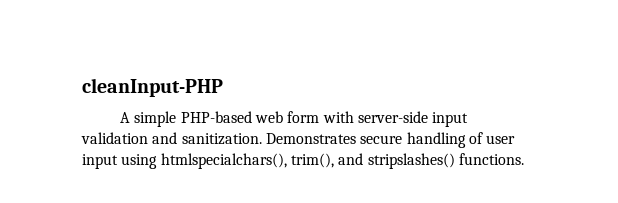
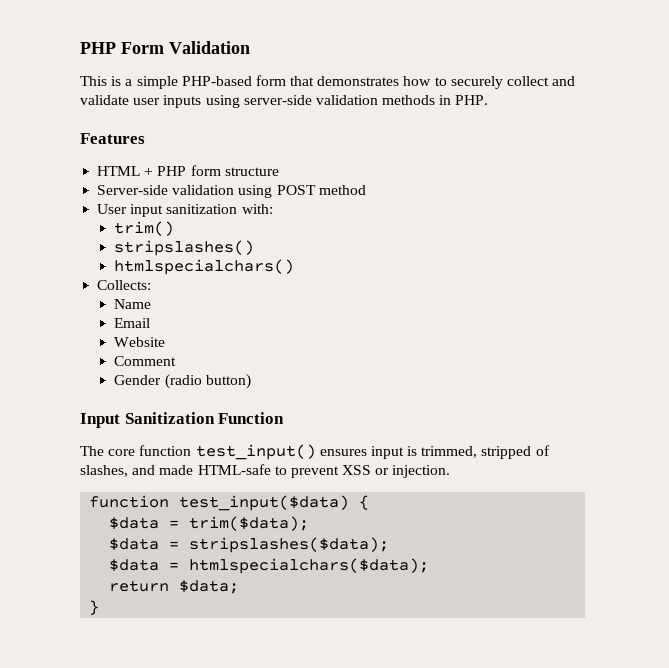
- cleanInput-PHP
- A simple PHP-based web form with server-side input validation and sanitization. Demonstrates secure handling of user input using htmlspecialchars(), trim(), and stripslashes() functions.
+ PHP Form Validation
+ This is a simple PHP-based form that demonstrates how to securely collect and validate user inputs using server-side validation methods in PHP.
+ Features
+ HTML + PHP form structure
+ Server-side validation using POST method
+ User input sanitization with:
+ trim()
+ stripslashes()
+ htmlspecialchars()
+ Collects:
+ Name
+ Email
+ Website
+ Comment
+ Gender (radio button)
+ Input Sanitization Function
+ The core function test_input() ensures input is trimmed, stripped of slashes, and made HTML-safe to prevent XSS or injection.
+ function test_input($data) {
+ $data = trim($data);
+ $data = stripslashes($data);
+ $data = htmlspecialchars($data);
+ return $data;
+ }

